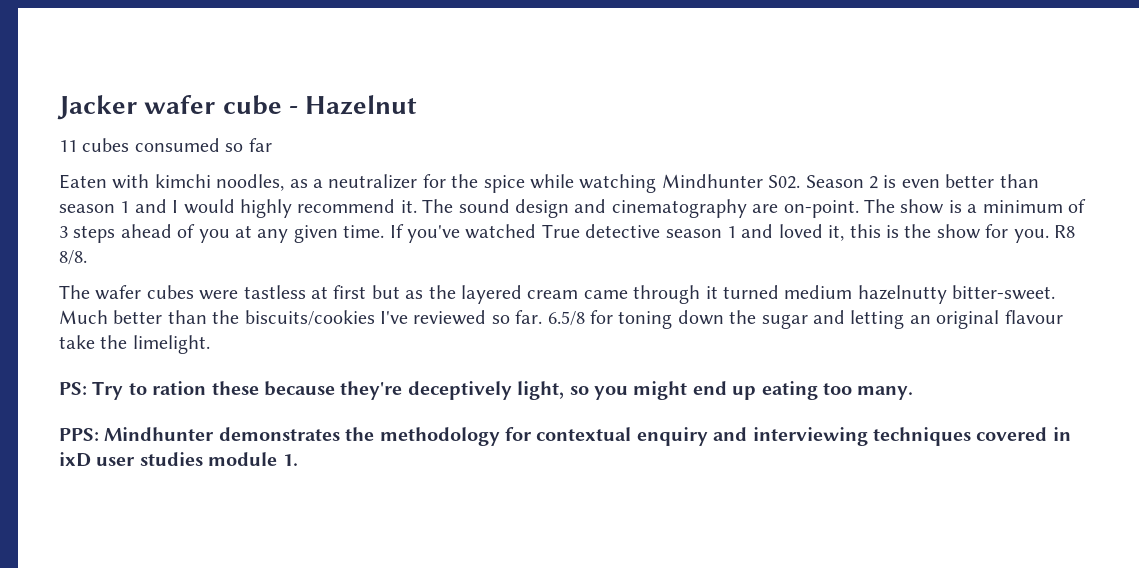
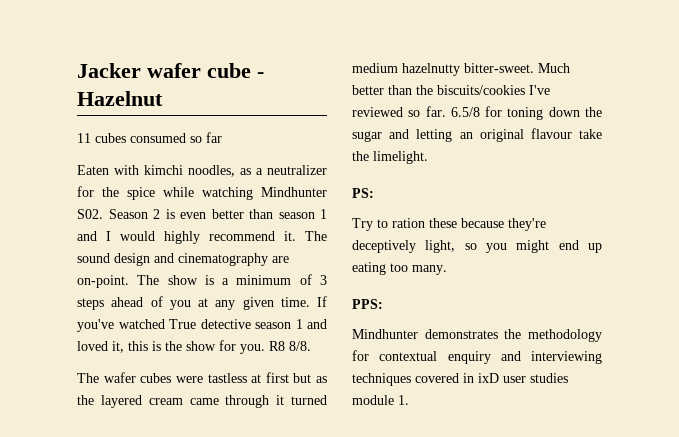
- PS: Try to ration these because they're deceptively light, so you might end up eating too many.
+ PS:
+ Try to ration these because they're deceptively light, so you might end up eating too many.
- PPS: Mindhunter demonstrates the methodology for contextual enquiry and interviewing techniques covered in ixD user studies module 1.
+ PPS:
+ Mindhunter demonstrates the methodology for contextual enquiry and interviewing techniques covered in ixD user studies module 1.

